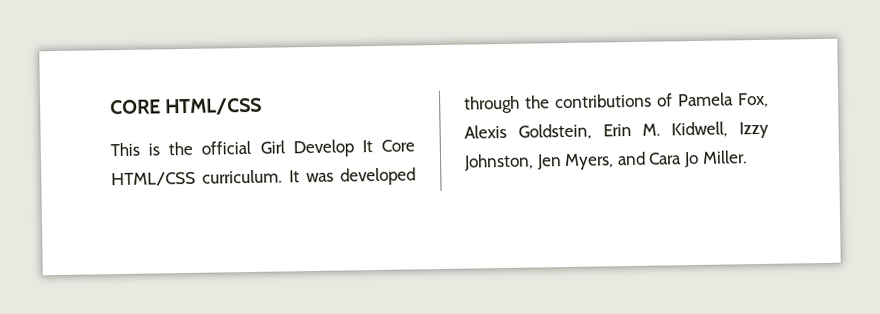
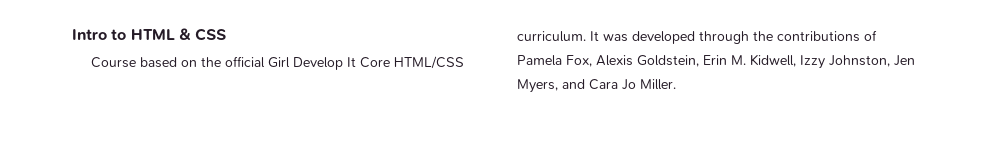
- CORE HTML/CSS
- This is the official Girl Develop It Core HTML/CSS curriculum.
+ Intro to HTML & CSS
+ Course based on the official Girl Develop It Core HTML/CSS curriculum.

